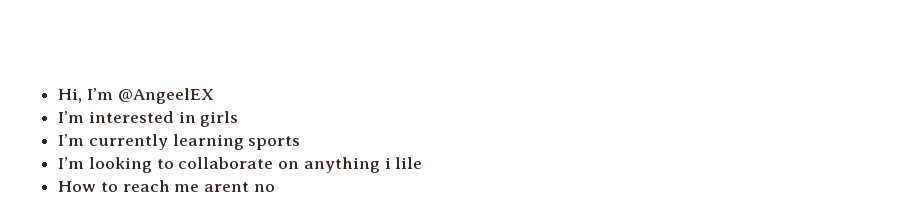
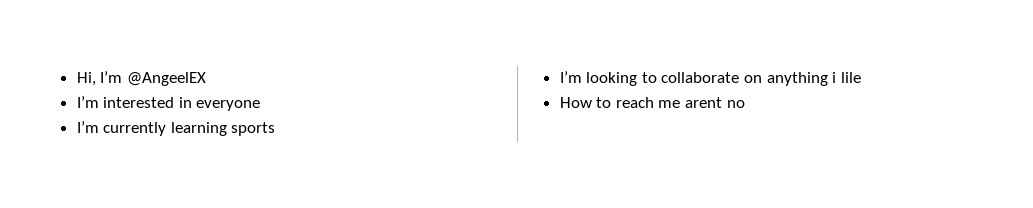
- I’m interested in girls
+ I’m interested in everyone

